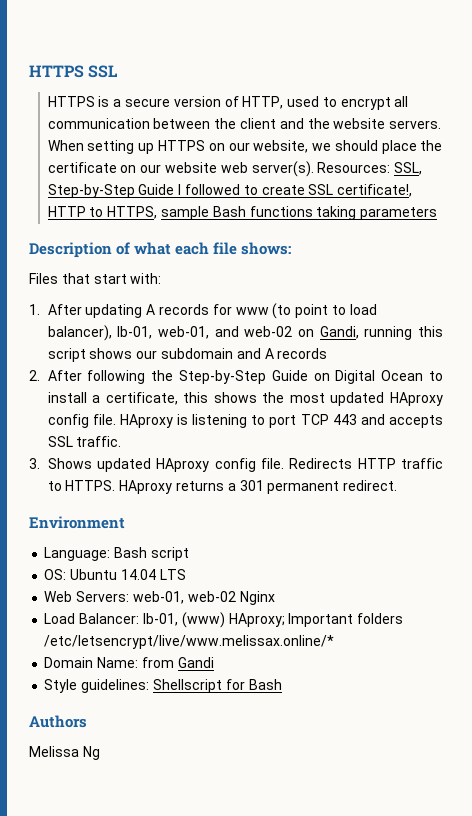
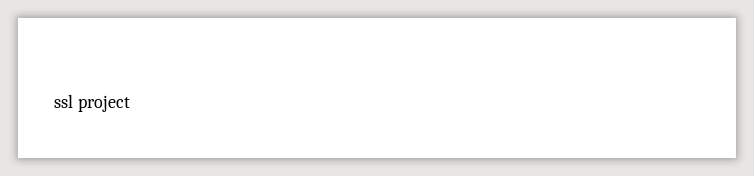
- HTTPS SSL
- HTTPS is a secure version of HTTP, used to encrypt all communication between the client and the website servers. When setting up HTTPS on our website, we should place the certificate on our website web server(s). Resources: SSL, Step-by-Step Guide I followed to create SSL certificate!, HTTP to HTTPS, sample Bash functions taking parameters
- Description of what each file shows:
- Files that start with:
- 1. After updating A records for www (to point to load balancer), lb-01, web-01, and web-02 on Gandi, running this script shows our subdomain and A records
- 2. After following the Step-by-Step Guide on Digital Ocean to install a certificate, this shows the most updated HAproxy config file. HAproxy is listening to port TCP 443 and accepts SSL traffic.
- 3. Shows updated HAproxy config file. Redirects HTTP traffic to HTTPS. HAproxy returns a 301 permanent redirect.
- Environment
- Language: Bash script
- OS: Ubuntu 14.04 LTS
- Web Servers: web-01, web-02 Nginx
- Load Balancer: lb-01, (www) HAproxy; Important folders /etc/letsencrypt/live/www.melissax.online/*
- Domain Name: from Gandi
- Style guidelines: Shellscript for Bash
- Authors
- Melissa Ng
+ ssl project

